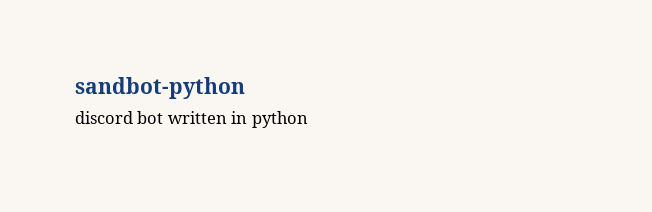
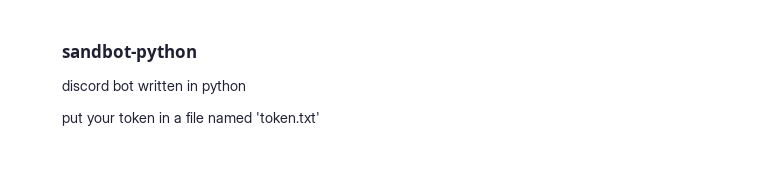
+ put your token in a file named 'token.txt'

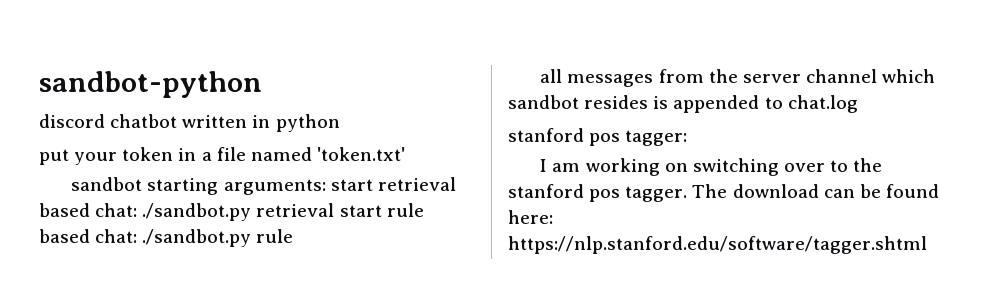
- discord bot written in python
+ discord chatbot written in python
+ sandbot starting arguments: start retrieval based chat: ./sandbot.py retrieval start rule based chat: ./sandbot.py rule
+ all messages from the server channel which sandbot resides is appended to chat.log
+ stanford pos tagger:
+ I am working on switching over to the stanford pos tagger. The download can be found here: https://nlp.stanford.edu/software/tagger.shtml

